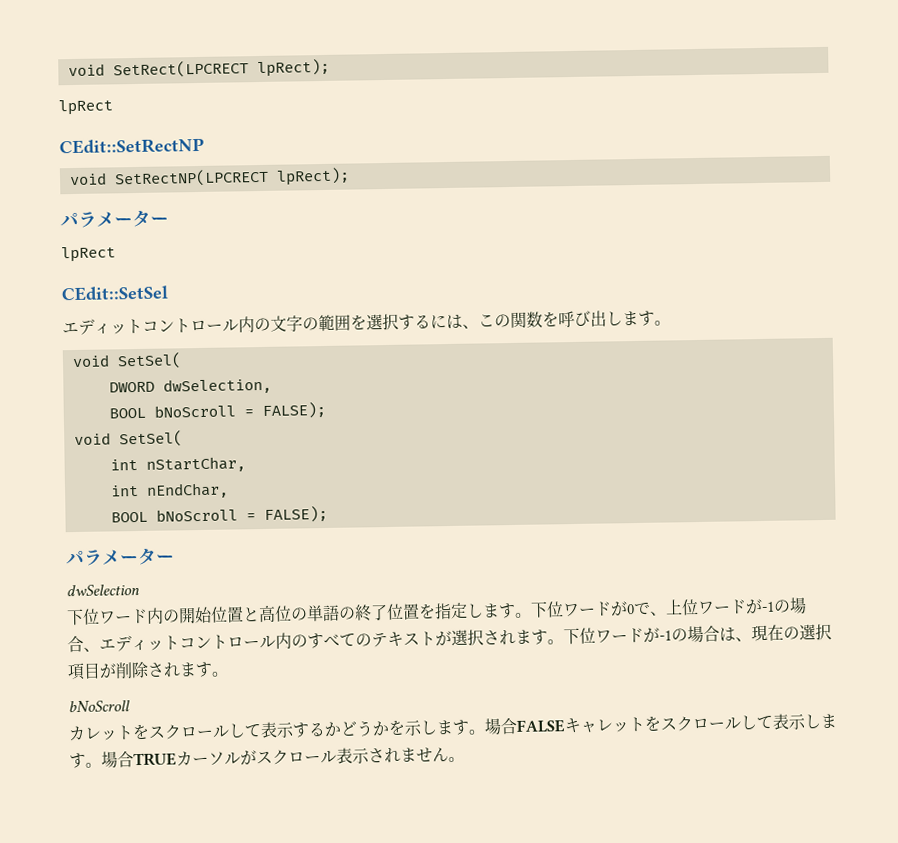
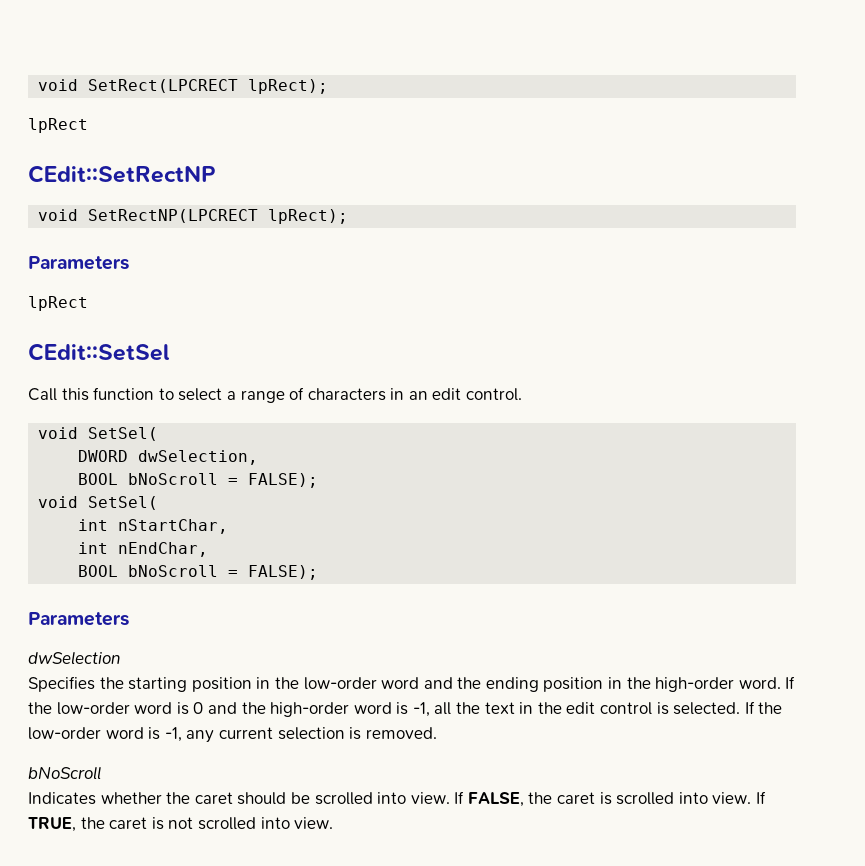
  void SetRectNP(LPCRECT lpRect);
- パラメーター
+ Parameters
- エディットコントロール内の文字の範囲を選択するには、この関数を呼び出します。
+ Call this function to select a range of characters in an edit control.
  int nEndChar,
  BOOL bNoScroll = FALSE);
- パラメーター
+ Parameters
  dwSelection
- 下位ワード内の開始位置と高位の単語の終了位置を指定します。下位ワードが0で、上位ワードが-1の場合、エディットコントロール内のすべてのテキストが選択されます。下位ワードが-1の場合は、現在の選択項目が削除されます。
+ Specifies the starting position in the low-order word and the ending position in the high-order word. If the low-order word is 0 and the high-order word is -1, all the text in the edit control is selected. If the low-order word is -1, any current selection is removed.
  bNoScroll
- カレットをスクロールして表示するかどうかを示します。場合FALSEキャレットをスクロールして表示します。場合TRUEカーソルがスクロール表示されません。
+ Indicates whether the caret should be scrolled into view. If FALSE, the caret is scrolled into view. If TRUE, the caret is not scrolled into view.

